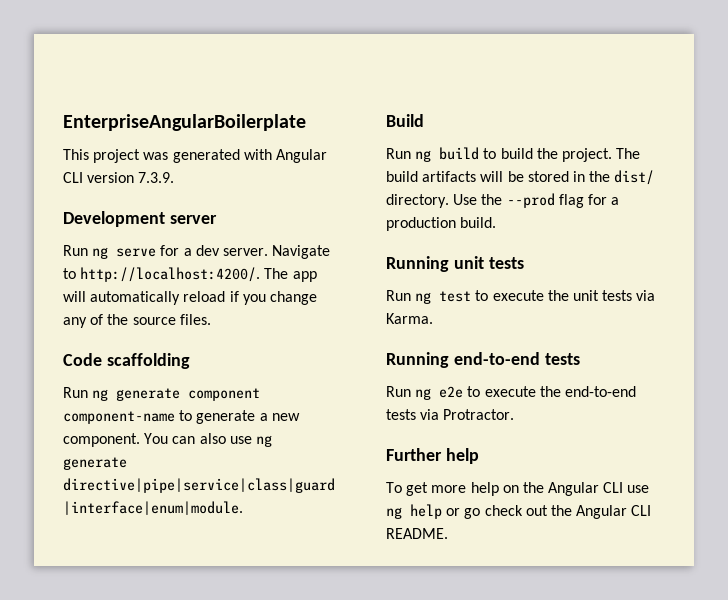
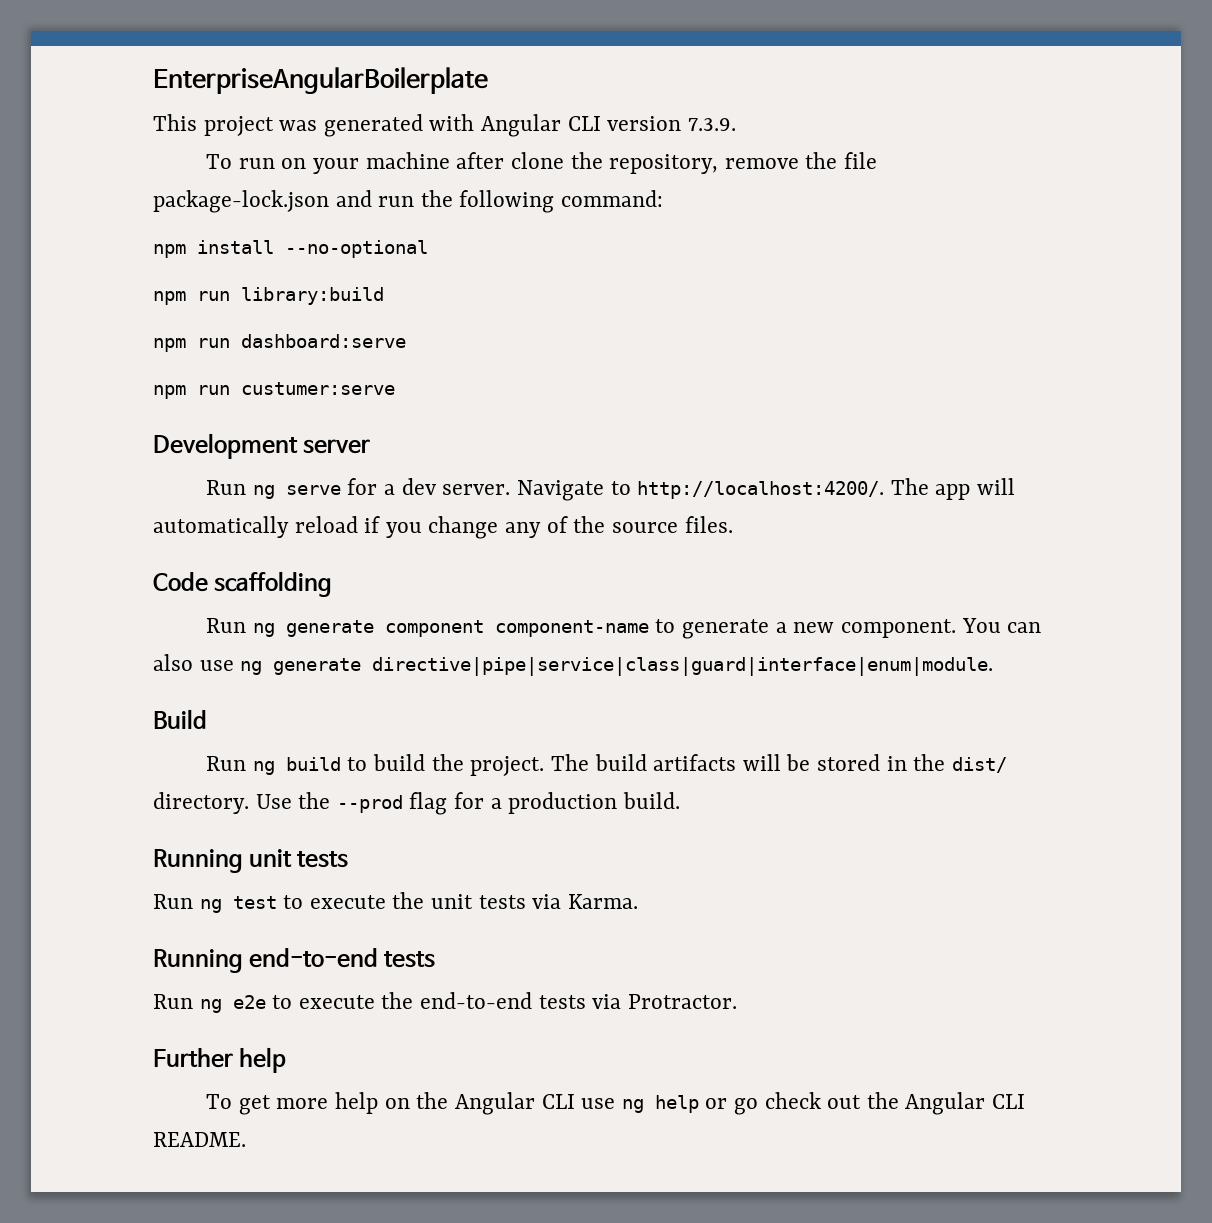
+ To run on your machine after clone the repository, remove the file package-lock.json and run the following command:
+ npm install --no-optional
+ npm run library:build
+ npm run dashboard:serve
+ npm run custumer:serve

